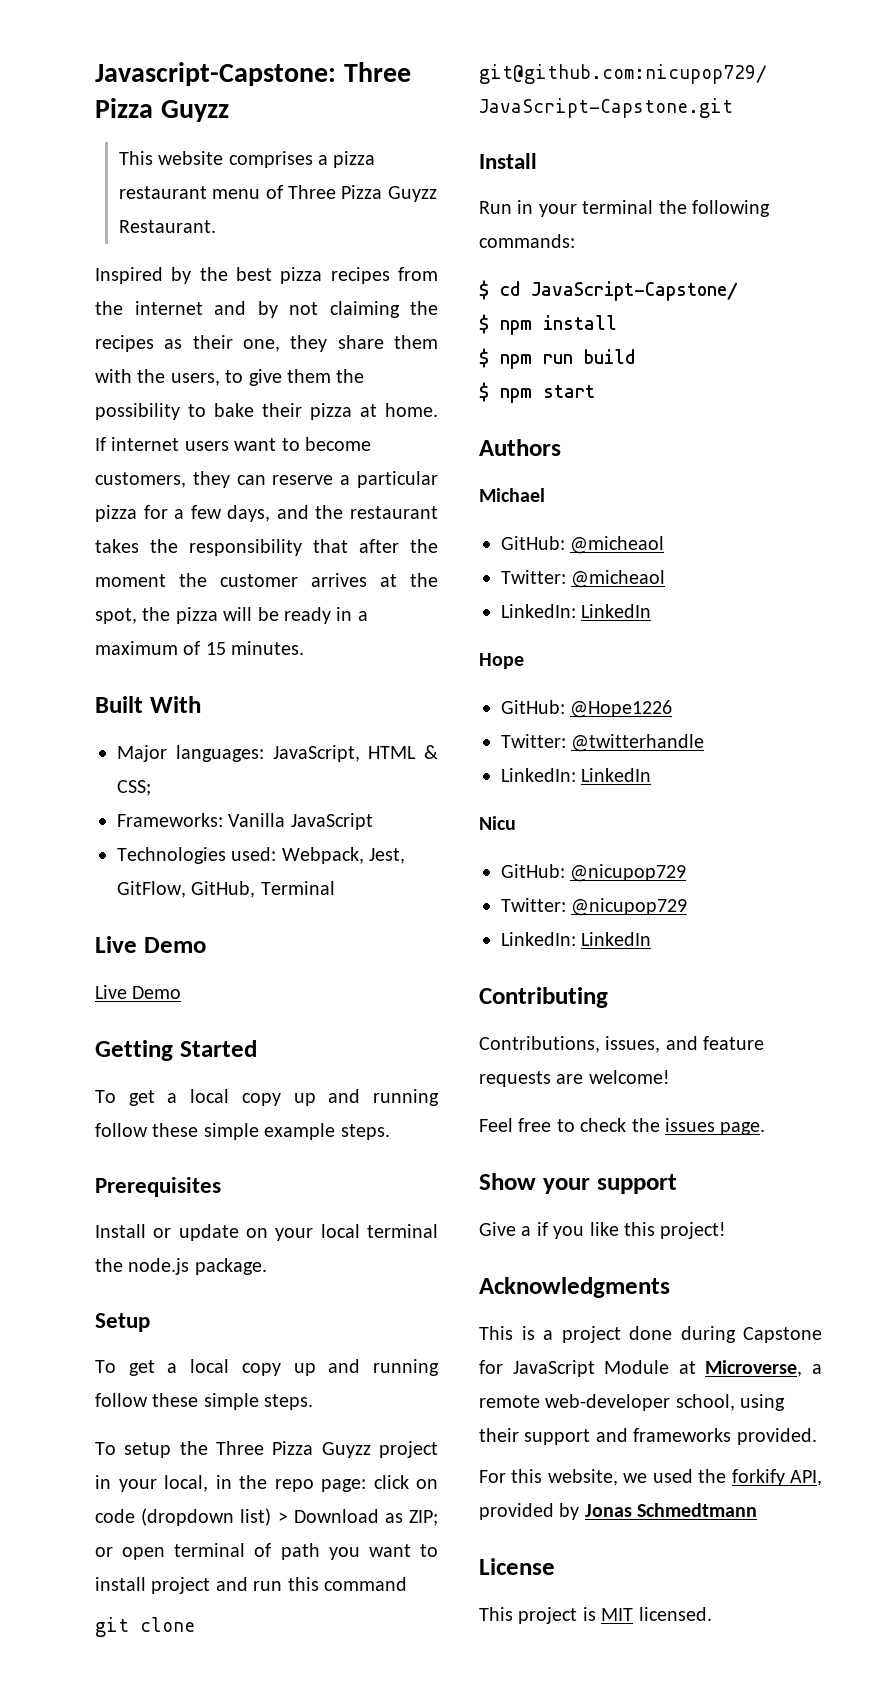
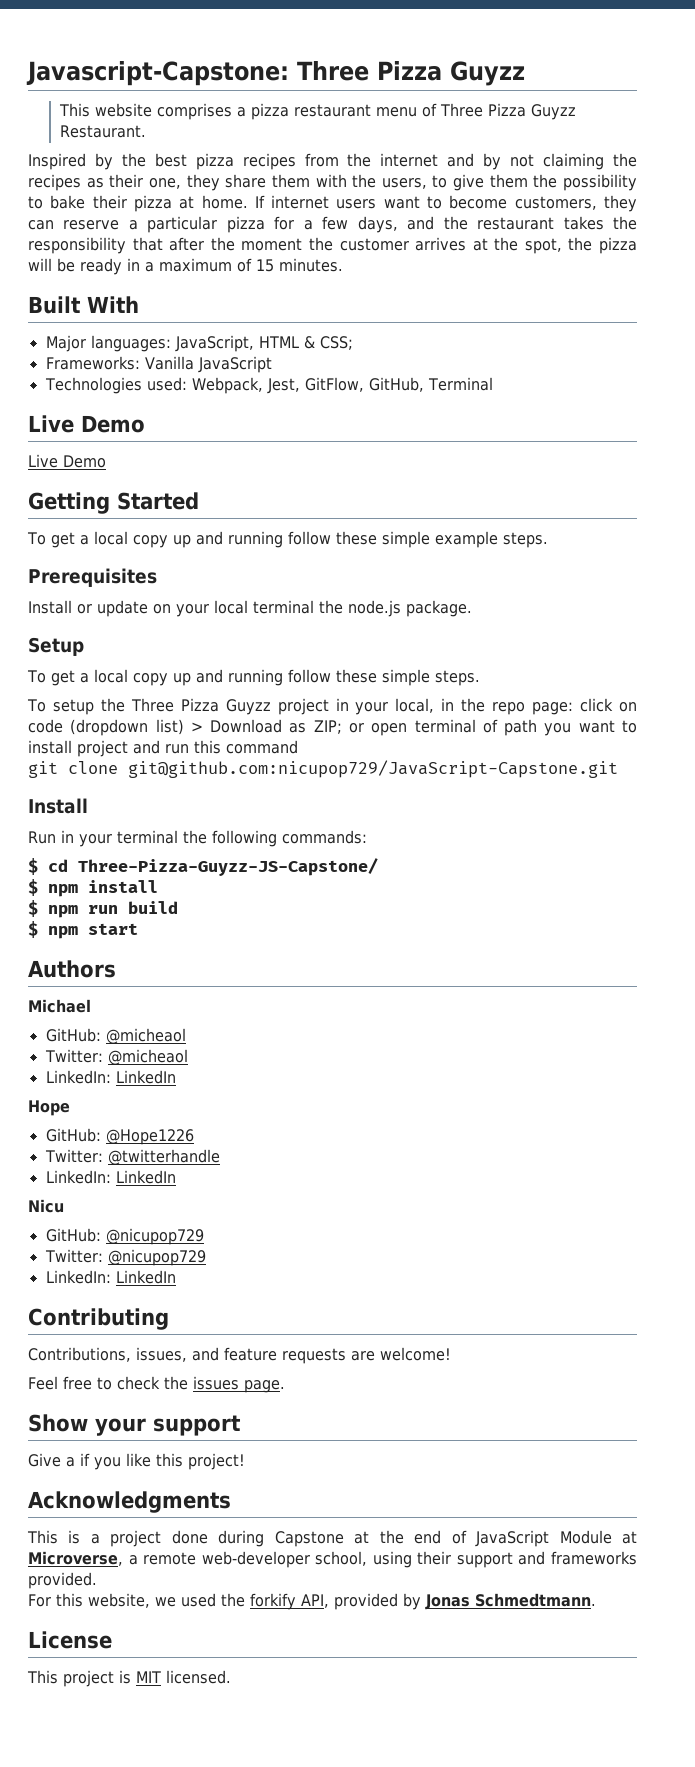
- $ cd JavaScript-Capstone/
+ $ cd Three-Pizza-Guyzz-JS-Capstone/
- This is a project done during Capstone for JavaScript Module at Microverse, a remote web-developer school, using their support and frameworks provided.
+ This is a project done during Capstone at the end of JavaScript Module at Microverse, a remote web-developer school, using their support and frameworks provided.
- For this website, we used the forkify API, provided by Jonas Schmedtmann
+ For this website, we used the forkify API, provided by Jonas Schmedtmann.

